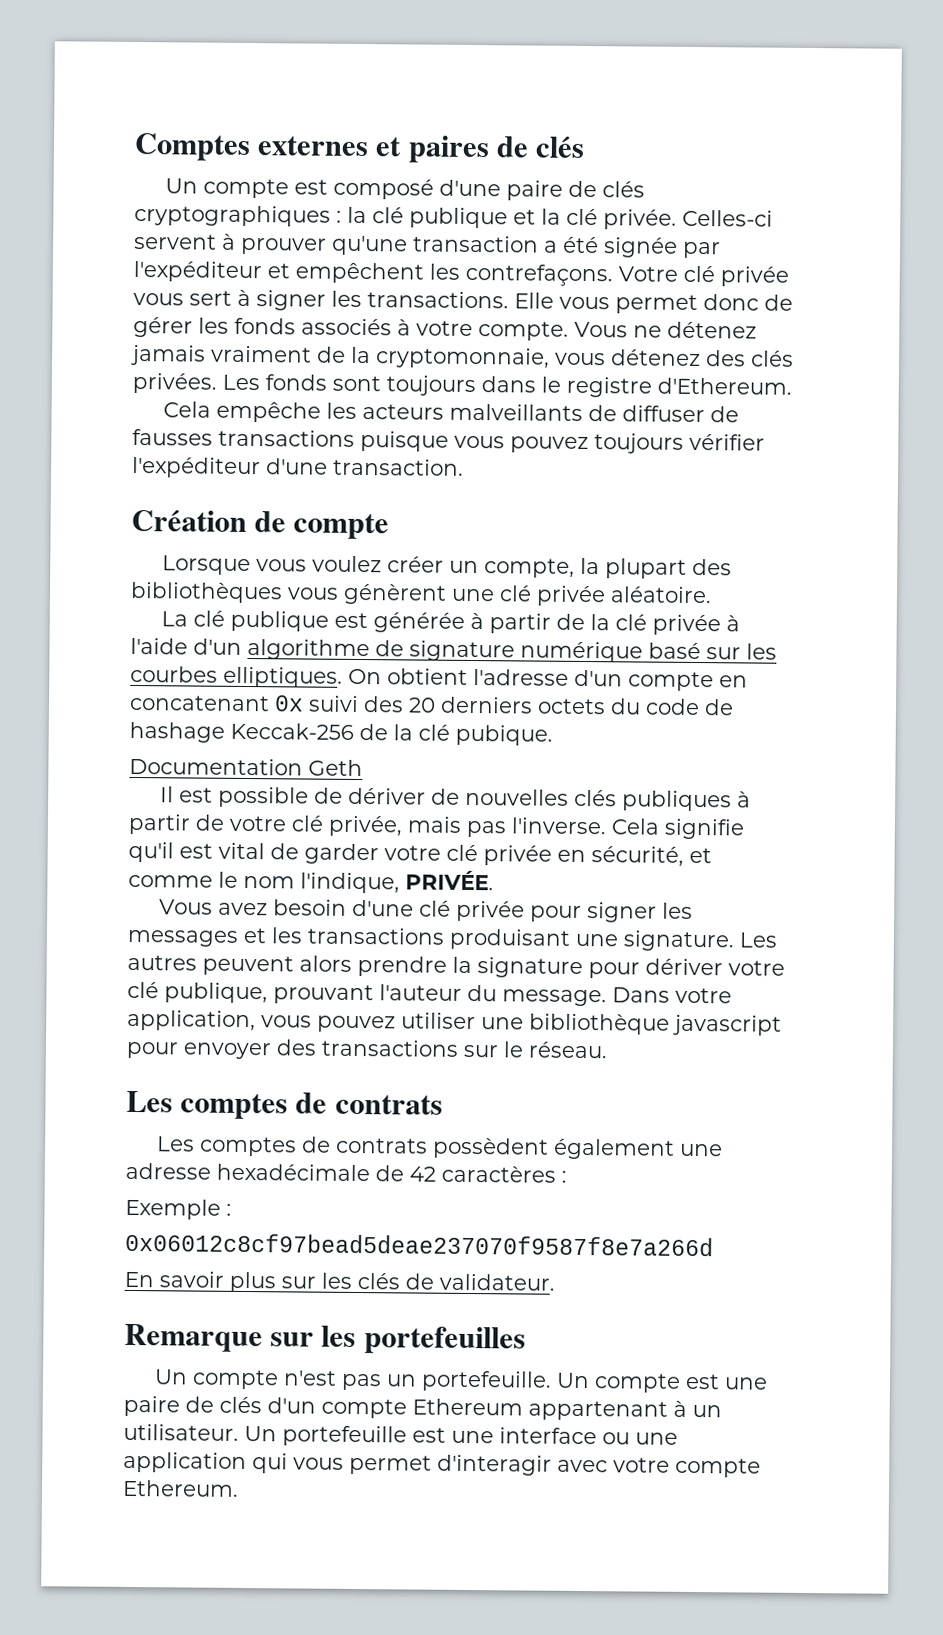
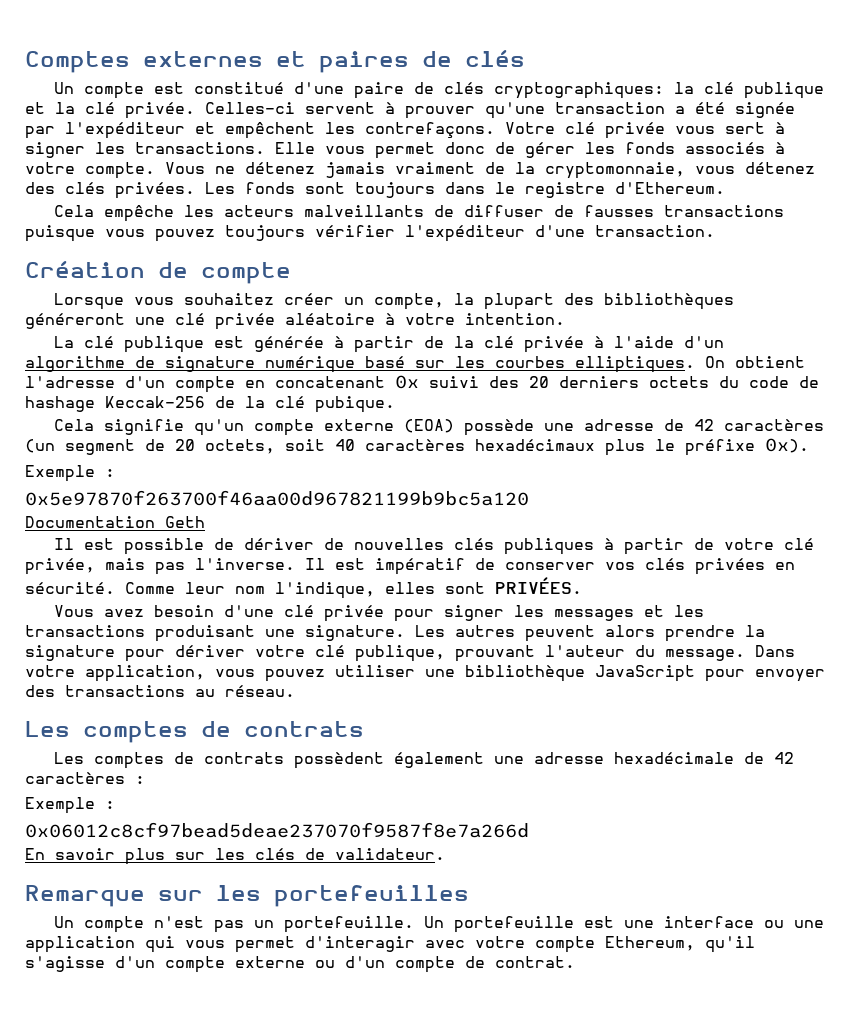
- Un compte est composé d'une paire de clés cryptographiques : la clé publique et la clé privée.
+ Un compte est constitué d'une paire de clés cryptographiques: la clé publique et la clé privée.
- Lorsque vous voulez créer un compte, la plupart des bibliothèques vous génèrent une clé privée aléatoire.
+ Lorsque vous souhaitez créer un compte, la plupart des bibliothèques généreront une clé privée aléatoire à votre intention.
+ Cela signifie qu'un compte externe (EOA) possède une adresse de 42 caractères (un segment de 20 octets, soit 40 caractères hexadécimaux plus le préfixe 0x).
+ Exemple :
+ 0x5e97870f263700f46aa00d967821199b9bc5a120
- Cela signifie qu'il est vital de garder votre clé privée en sécurité, et comme le nom l'indique, PRIVÉE.
+ Il est impératif de conserver vos clés privées en sécurité. Comme leur nom l'indique, elles sont PRIVÉES.
- Dans votre application, vous pouvez utiliser une bibliothèque javascript pour envoyer des transactions sur le réseau.
+ Dans votre application, vous pouvez utiliser une bibliothèque JavaScript pour envoyer des transactions au réseau.
- Un compte est une paire de clés d'un compte Ethereum appartenant à un utilisateur. Un portefeuille est une interface ou une application qui vous permet d'interagir avec votre compte Ethereum.
+ Un portefeuille est une interface ou une application qui vous permet d'interagir avec votre compte Ethereum, qu'il s'agisse d'un compte externe ou d'un compte de contrat.

